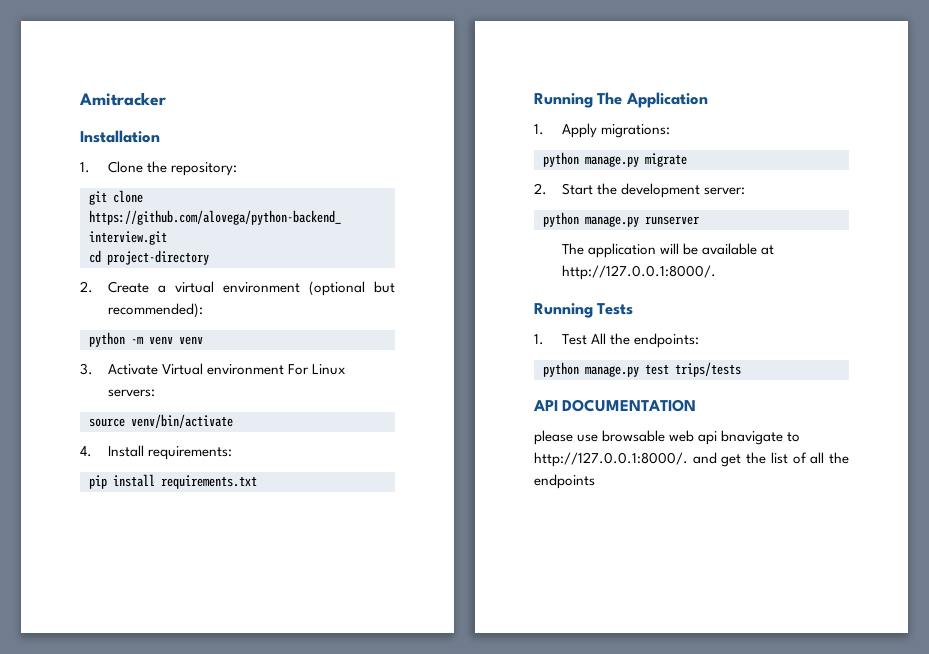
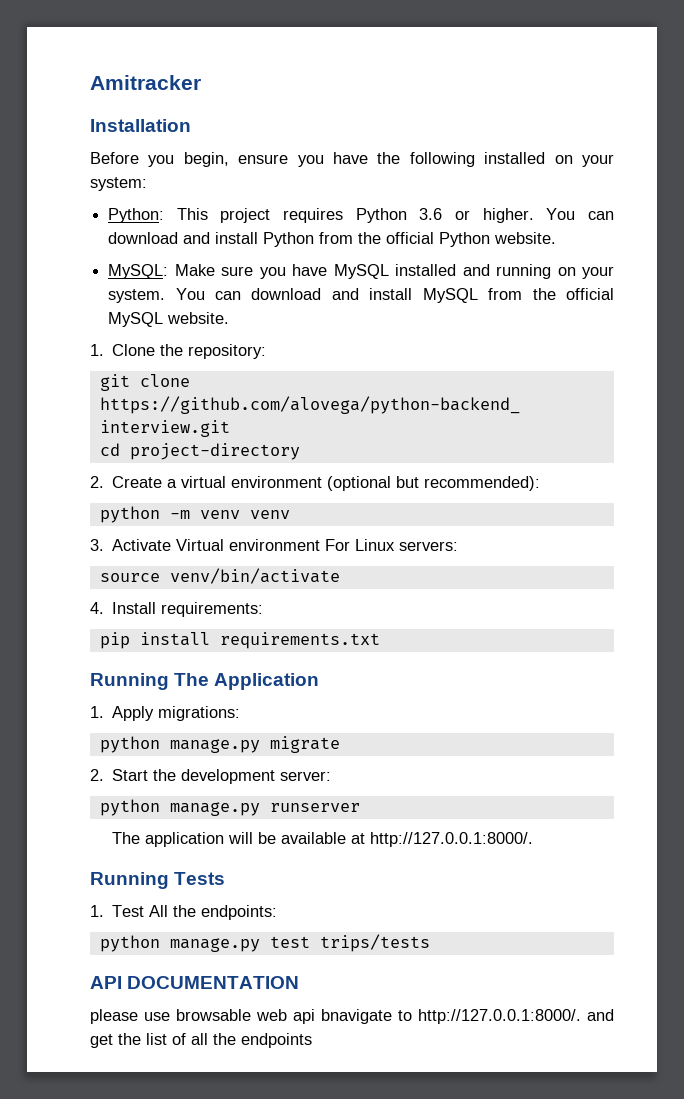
+ Before you begin, ensure you have the following installed on your system:
+ Python: This project requires Python 3.6 or higher. You can download and install Python from the official Python website.
+ MySQL: Make sure you have MySQL installed and running on your system. You can download and install MySQL from the official MySQL website.

